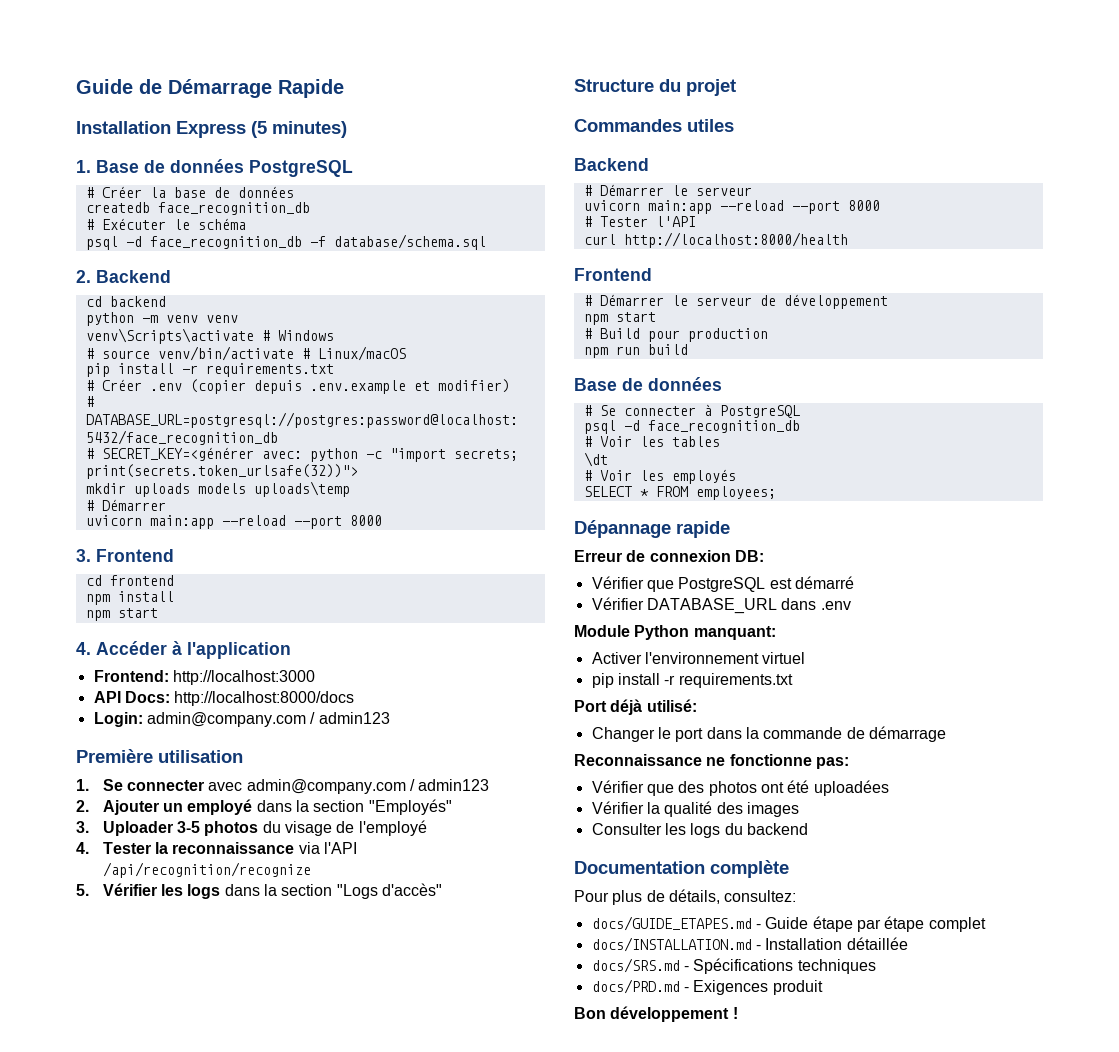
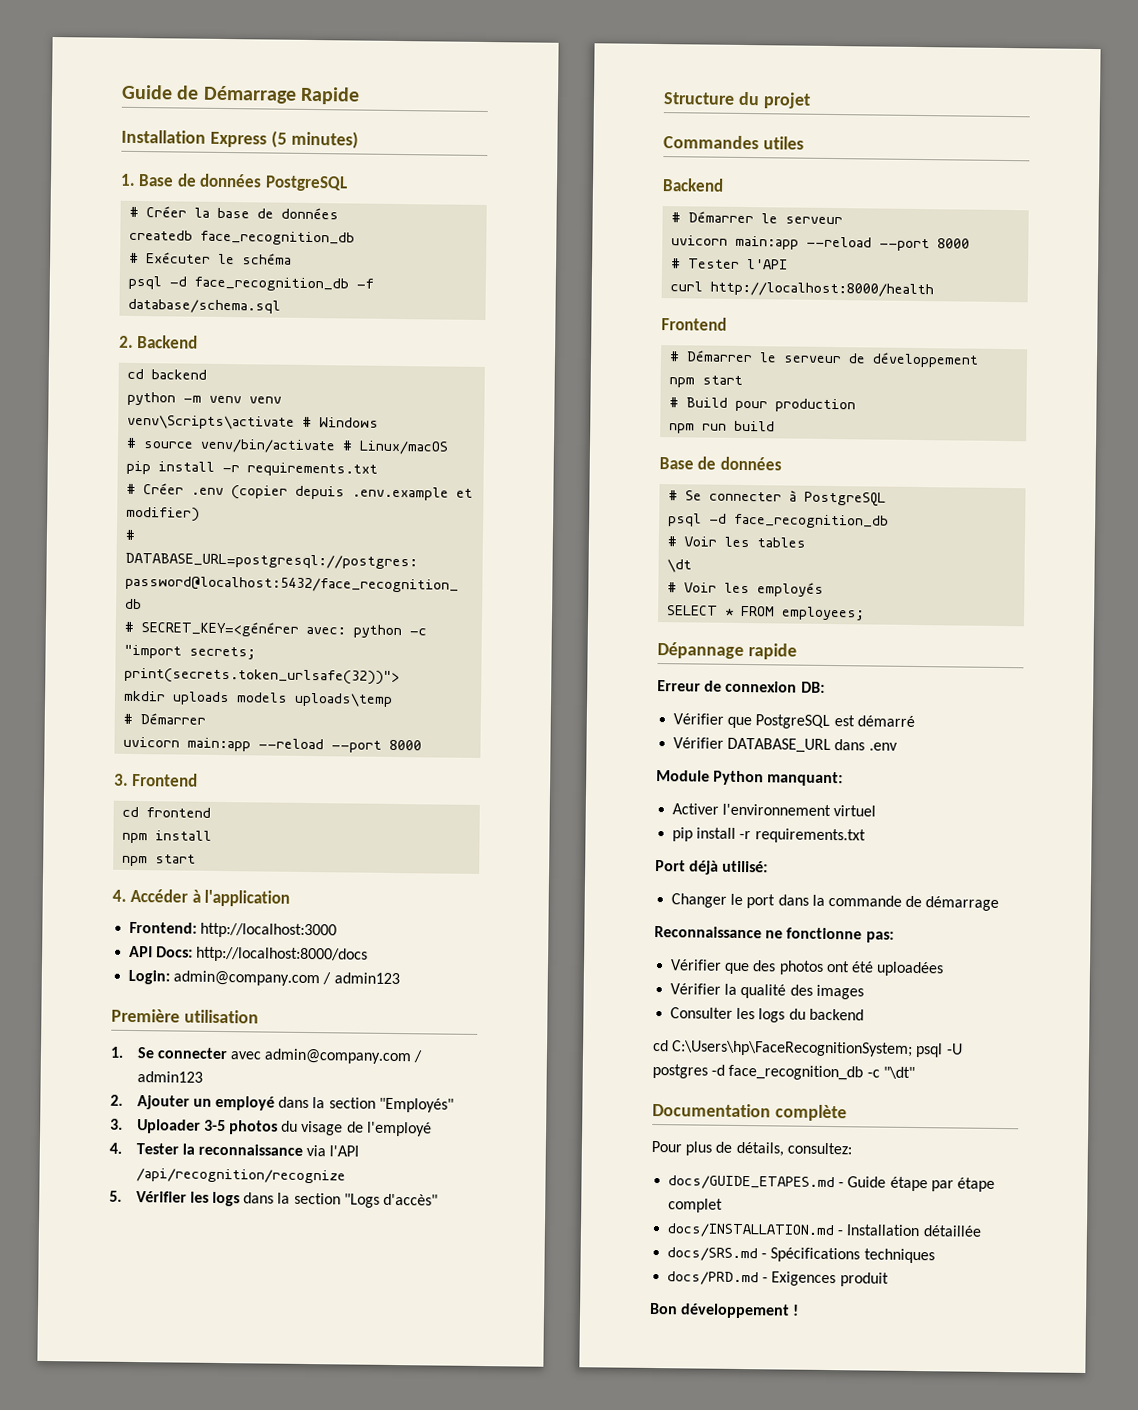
+ cd C:\Users\hp\FaceRecognitionSystem; psql -U postgres -d face_recognition_db -c "\dt"

